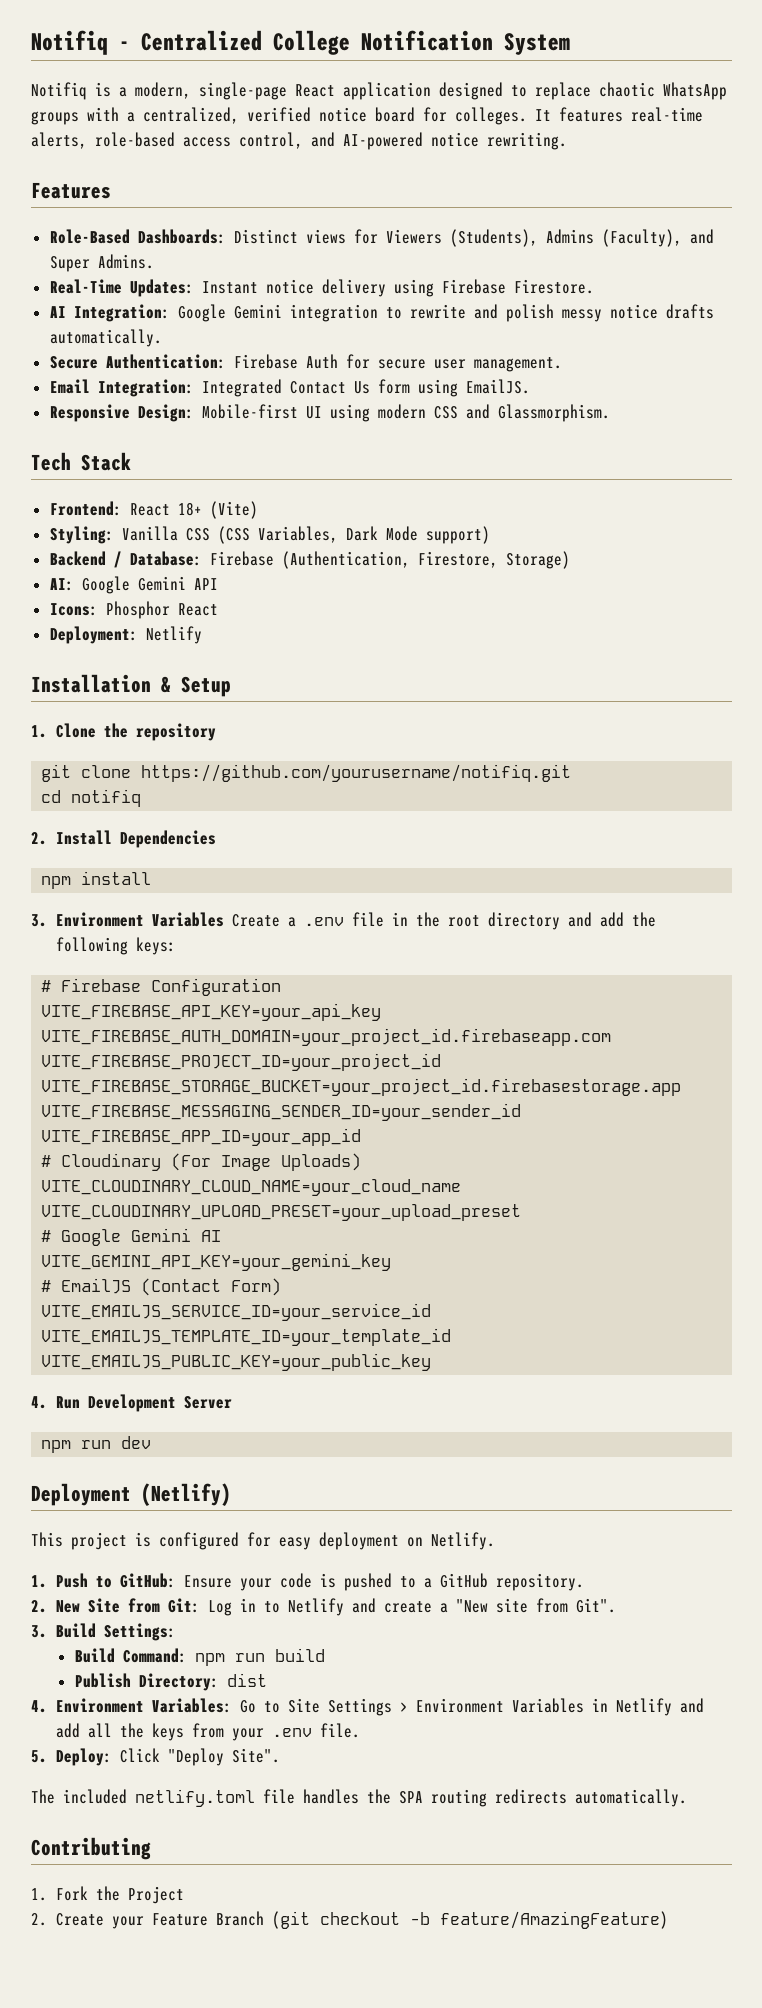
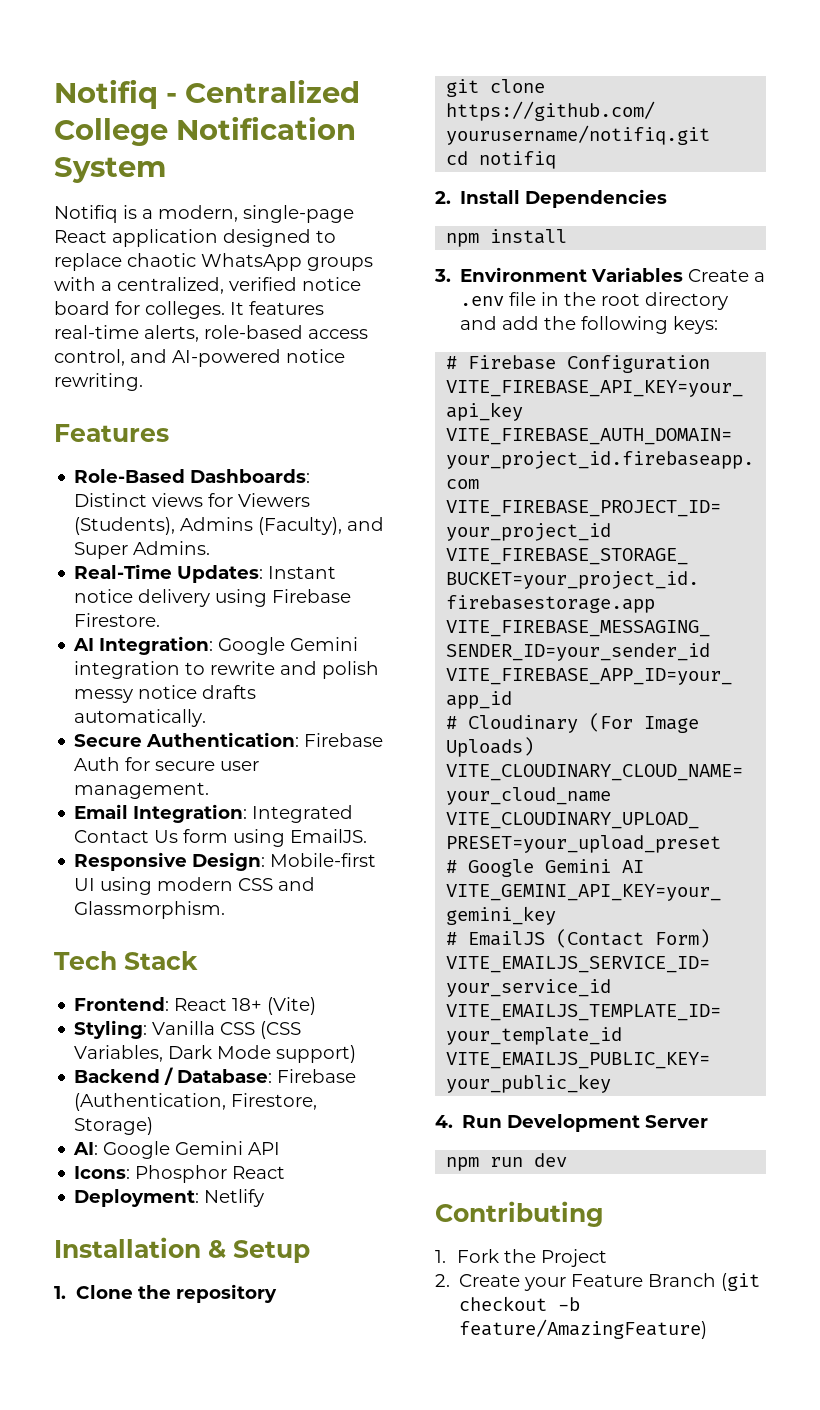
- Deployment (Netlify)
- This project is configured for easy deployment on Netlify.
- 1. Push to GitHub: Ensure your code is pushed to a GitHub repository.
- 2. New Site from Git: Log in to Netlify and create a "New site from Git".
- 3. Build Settings:
- Build Command: npm run build
- Publish Directory: dist
- 4. Environment Variables: Go to Site Settings > Environment Variables in Netlify and add all the keys from your .env file.
- 5. Deploy: Click "Deploy Site".
- The included netlify.toml file handles the SPA routing redirects automatically.

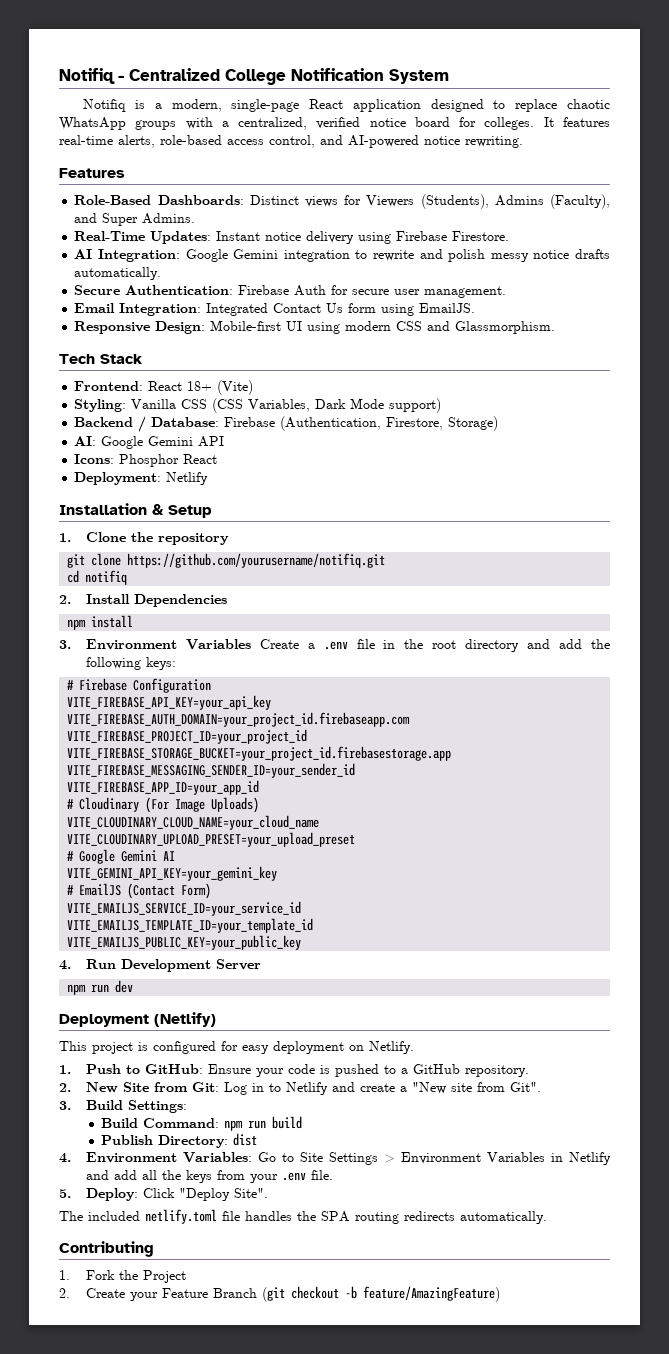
+ Deployment (Netlify)
+ This project is configured for easy deployment on Netlify.
+ 1. Push to GitHub: Ensure your code is pushed to a GitHub repository.
+ 2. New Site from Git: Log in to Netlify and create a "New site from Git".
+ 3. Build Settings:
+ Build Command: npm run build
+ Publish Directory: dist
+ 4. Environment Variables: Go to Site Settings > Environment Variables in Netlify and add all the keys from your .env file.
+ 5. Deploy: Click "Deploy Site".
+ The included netlify.toml file handles the SPA routing redirects automatically.

